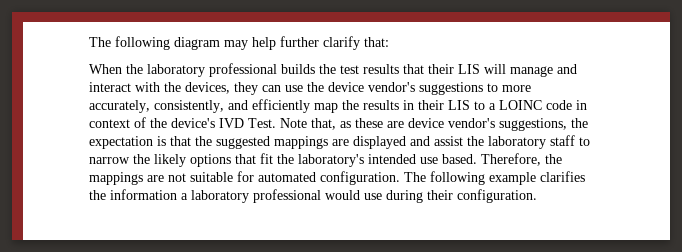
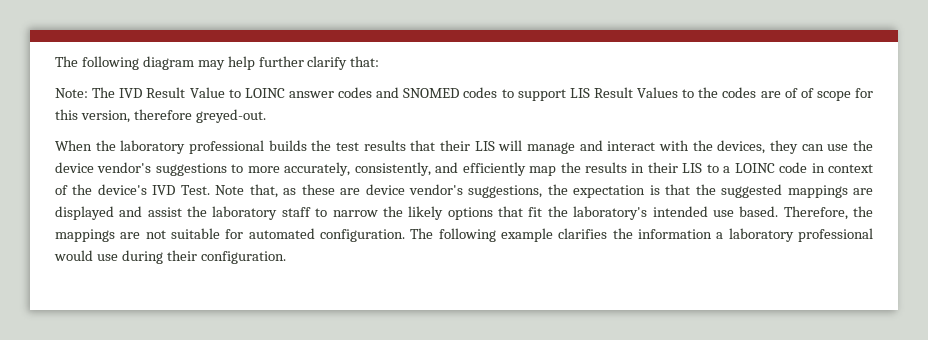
+ Note: The IVD Result Value to LOINC answer codes and SNOMED codes to support LIS Result Values to the codes are of of scope for this version, therefore greyed-out.

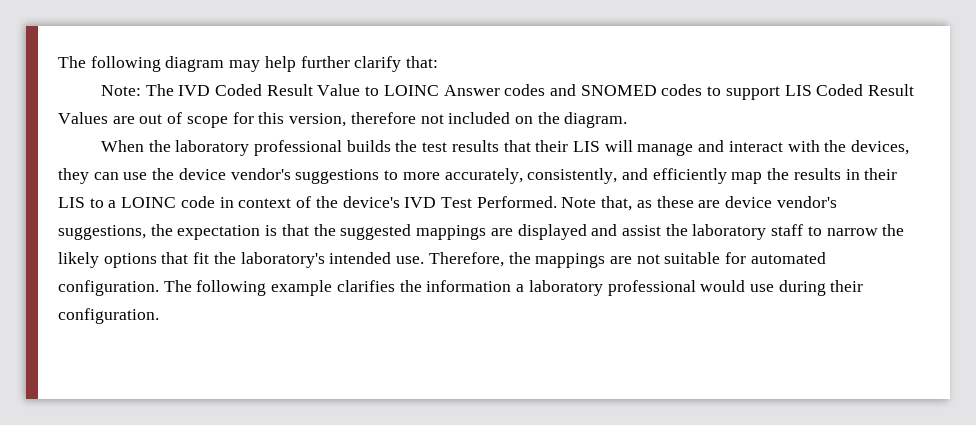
- Note: The IVD Result Value to LOINC answer codes and SNOMED codes to support LIS Result Values to the codes are of of scope for this version, therefore greyed-out.
+ Note: The IVD Coded Result Value to LOINC Answer codes and SNOMED codes to support LIS Coded Result Values are out of scope for this version, therefore not included on the diagram.
- When the laboratory professional builds the test results that their LIS will manage and interact with the devices, they can use the device vendor's suggestions to more accurately, consistently, and efficiently map the results in their LIS to a LOINC code in context of the device's IVD Test.
+ When the laboratory professional builds the test results that their LIS will manage and interact with the devices, they can use the device vendor's suggestions to more accurately, consistently, and efficiently map the results in their LIS to a LOINC code in context of the device's IVD Test Performed.
- Note that, as these are device vendor's suggestions, the expectation is that the suggested mappings are displayed and assist the laboratory staff to narrow the likely options that fit the laboratory's intended use based.
+ Note that, as these are device vendor's suggestions, the expectation is that the suggested mappings are displayed and assist the laboratory staff to narrow the likely options that fit the laboratory's intended use.

